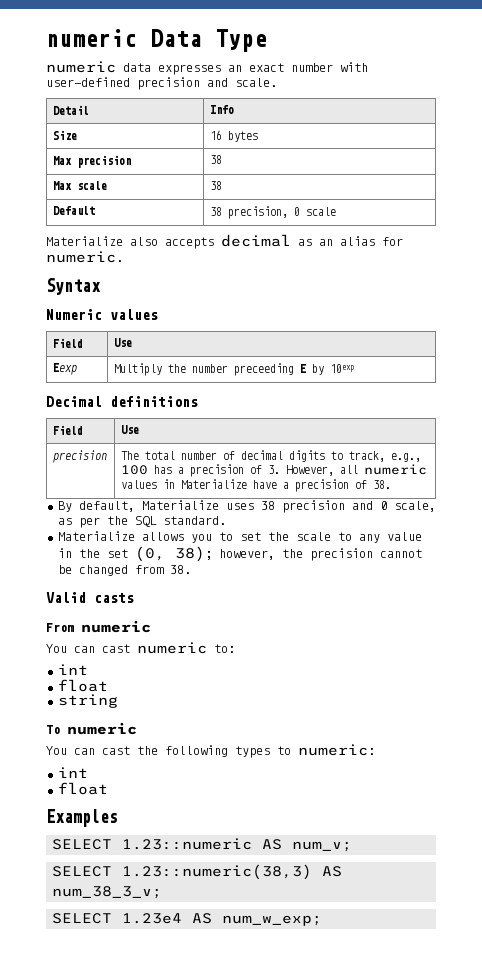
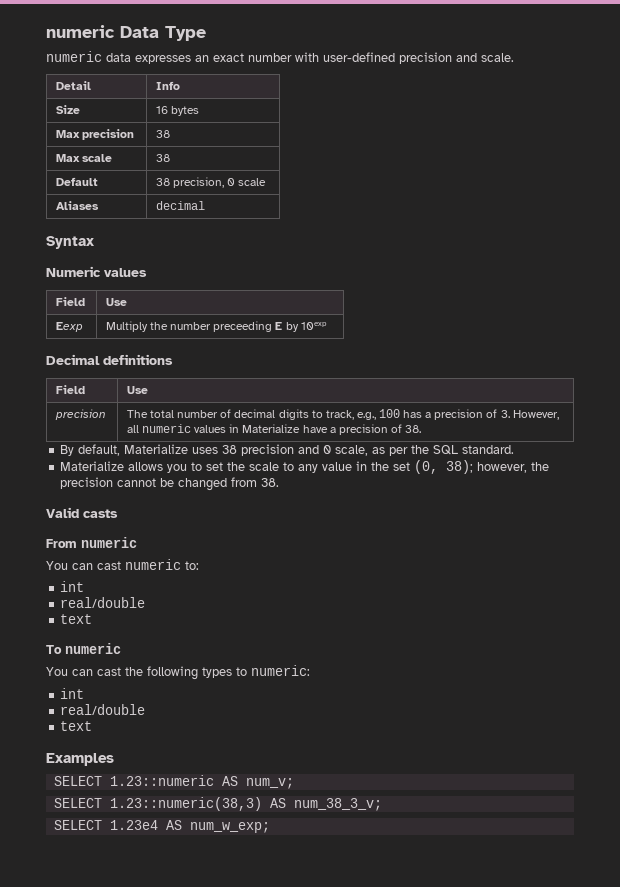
- Materialize also accepts decimal as an alias for numeric.
+ Aliases | decimal
  You can cast numeric to:
  int
- float
- string
+ real/double
+ text
  You can cast the following types to numeric:
  int
- float
+ real/double
+ text

